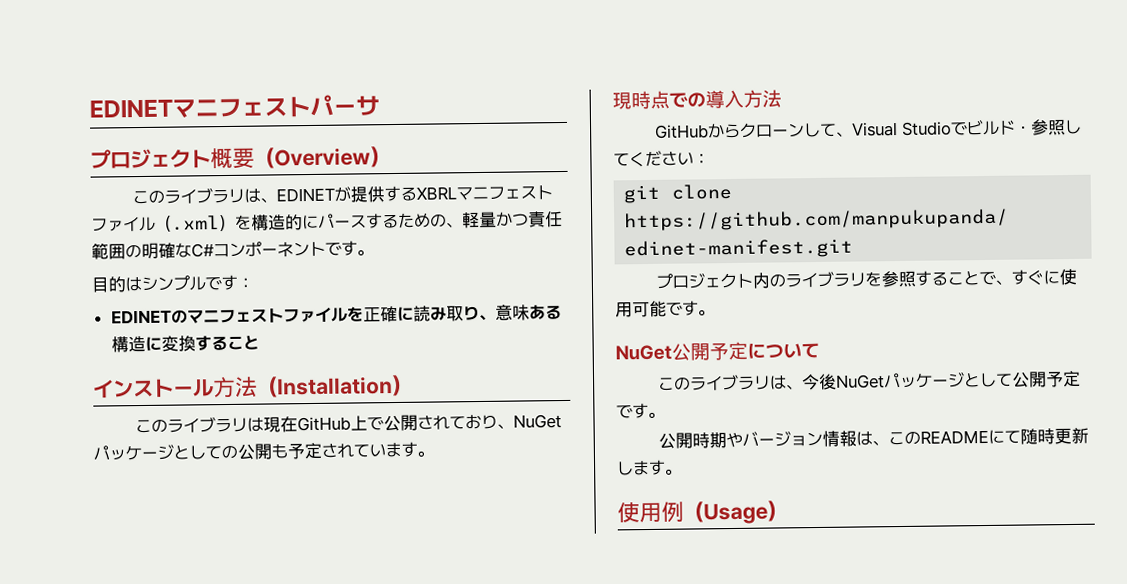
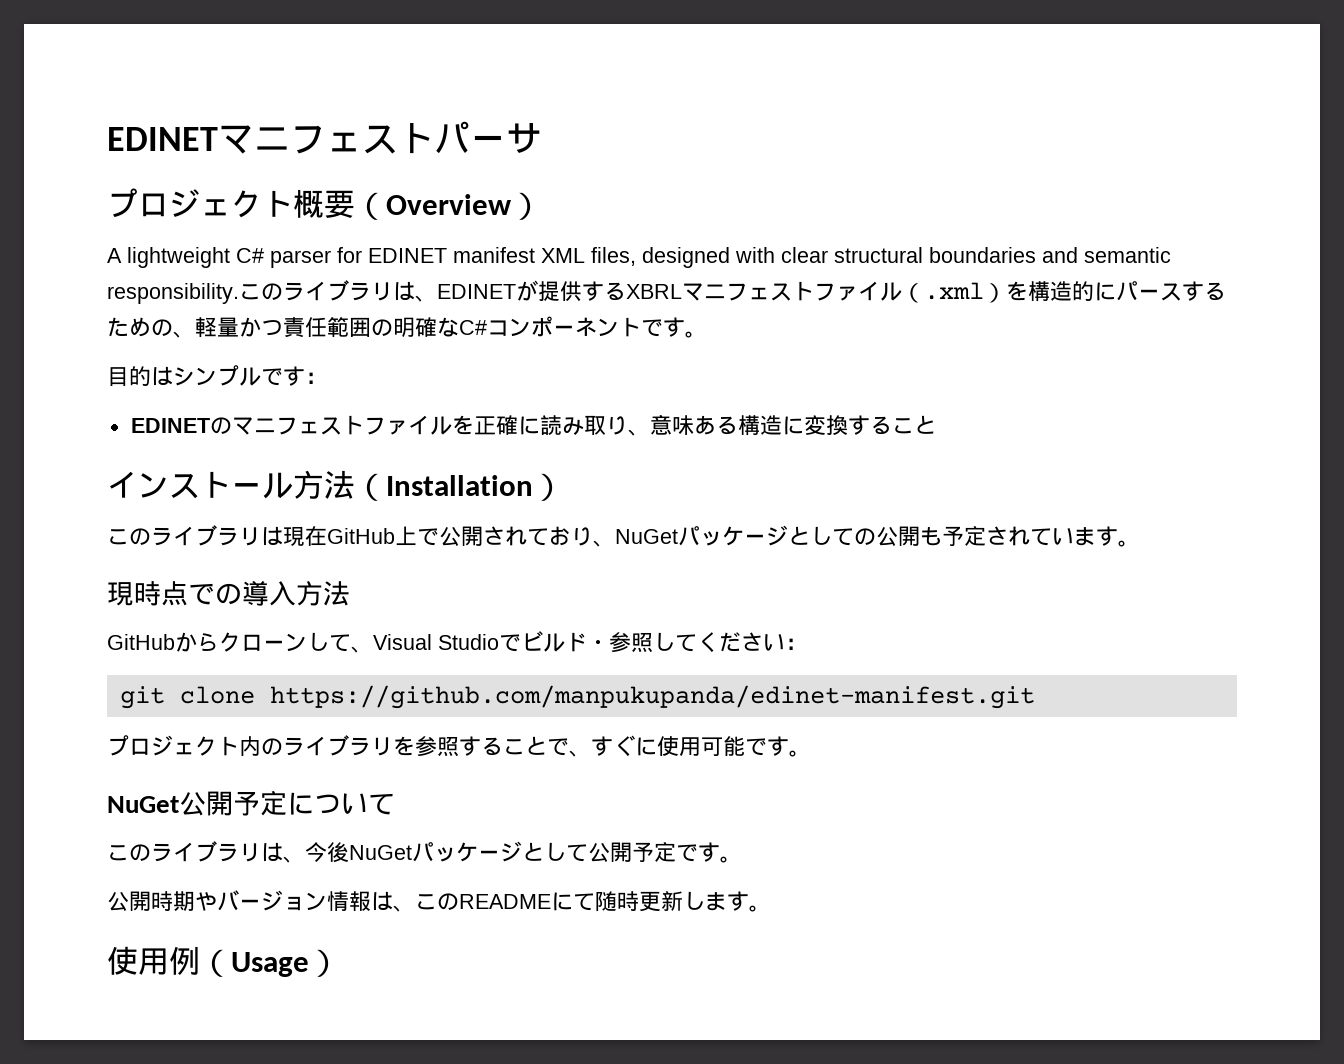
+ A lightweight C# parser for EDINET manifest XML files, designed with clear structural boundaries and semantic responsibility.

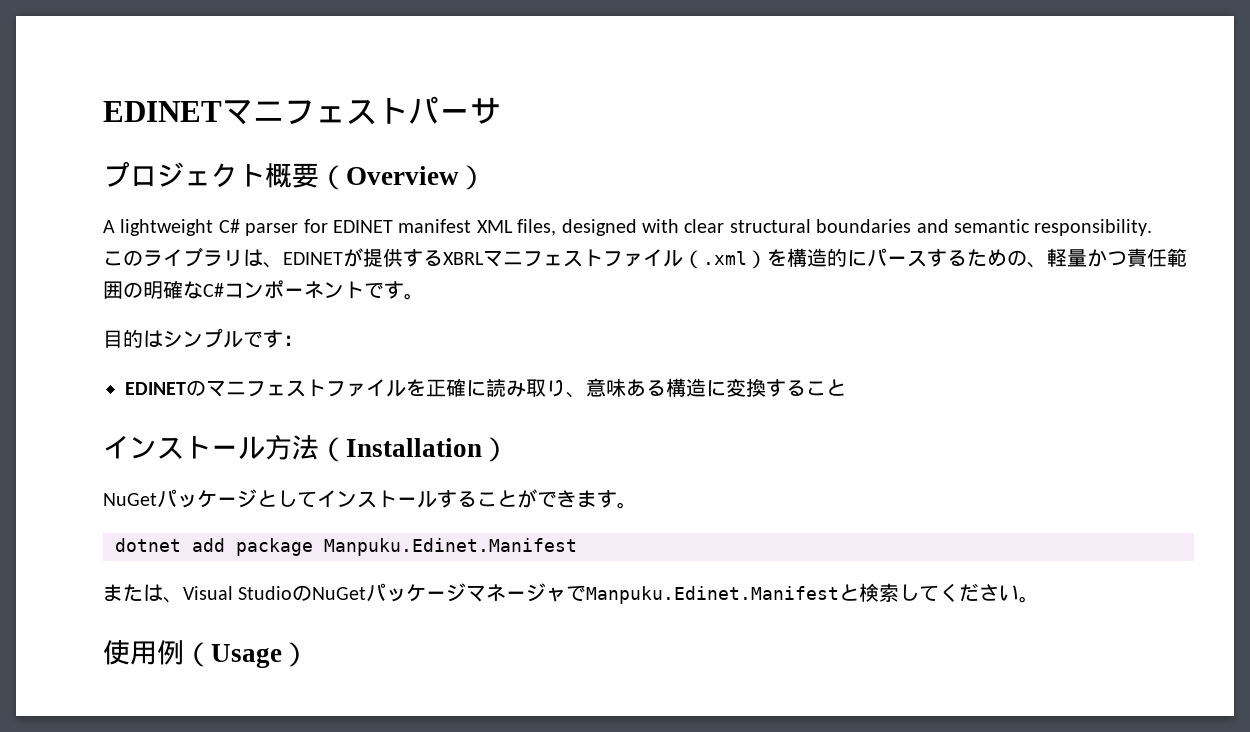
- A lightweight C# parser for EDINET manifest XML files, designed with clear structural boundaries and semantic responsibility.このライブラリは、EDINETが提供するXBRLマニフェストファイル（.xml）を構造的にパースするための、軽量かつ責任範囲の明確なC#コンポーネントです。
+ A lightweight C# parser for EDINET manifest XML files, designed with clear structural boundaries and semantic responsibility.
+ このライブラリは、EDINETが提供するXBRLマニフェストファイル（.xml）を構造的にパースするための、軽量かつ責任範囲の明確なC#コンポーネントです。
- このライブラリは現在GitHub上で公開されており、NuGetパッケージとしての公開も予定されています。
- 現時点での導入方法
- GitHubからクローンして、Visual Studioでビルド・参照してください：
- git clone https://github.com/manpukupanda/edinet-manifest.git
- プロジェクト内のライブラリを参照することで、すぐに使用可能です。
- NuGet公開予定について
- このライブラリは、今後NuGetパッケージとして公開予定です。
- 公開時期やバージョン情報は、このREADMEにて随時更新します。
+ NuGetパッケージとしてインストールすることができます。
+ dotnet add package Manpuku.Edinet.Manifest
+ または、Visual StudioのNuGetパッケージマネージャでManpuku.Edinet.Manifestと検索してください。

